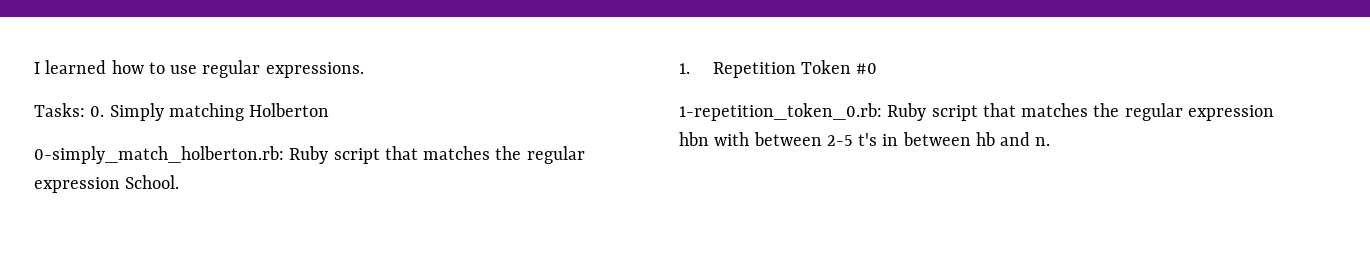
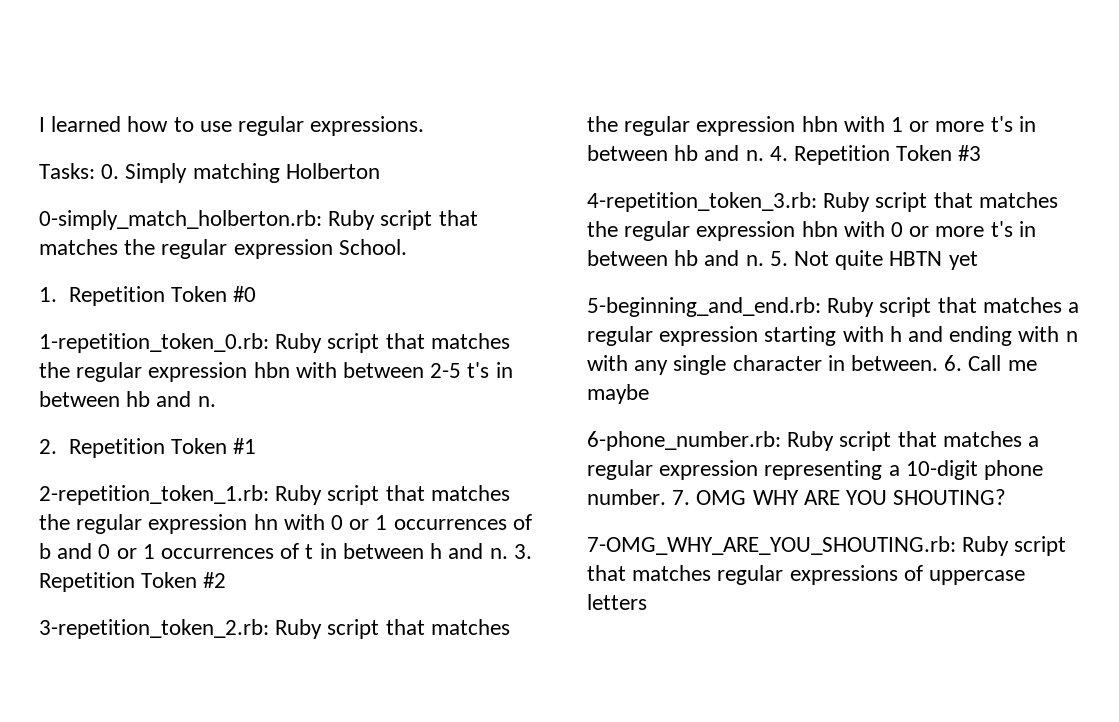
+ 2. Repetition Token #1
+ 2-repetition_token_1.rb: Ruby script that matches the regular expression hn with 0 or 1 occurrences of b and 0 or 1 occurrences of t in between h and n. 3. Repetition Token #2
+ 3-repetition_token_2.rb: Ruby script that matches the regular expression hbn with 1 or more t's in between hb and n. 4. Repetition Token #3
+ 4-repetition_token_3.rb: Ruby script that matches the regular expression hbn with 0 or more t's in between hb and n. 5. Not quite HBTN yet
+ 5-beginning_and_end.rb: Ruby script that matches a regular expression starting with h and ending with n with any single character in between. 6. Call me maybe
+ 6-phone_number.rb: Ruby script that matches a regular expression representing a 10-digit phone number. 7. OMG WHY ARE YOU SHOUTING?
+ 7-OMG_WHY_ARE_YOU_SHOUTING.rb: Ruby script that matches regular expressions of uppercase letters

